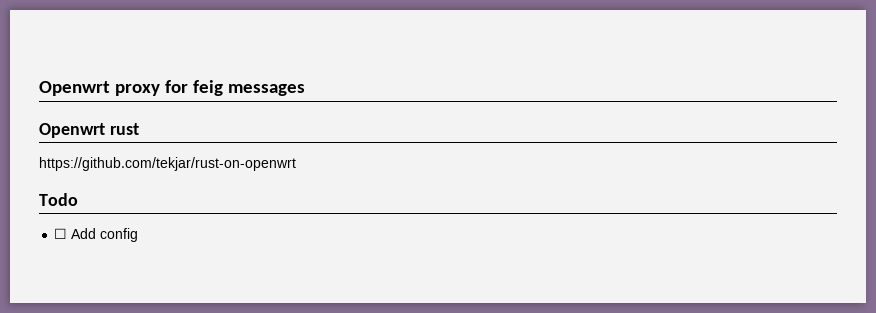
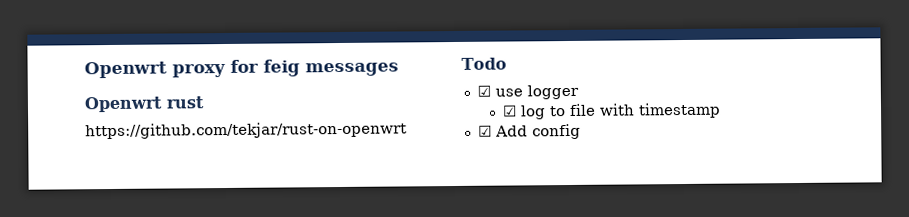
- ☐ Add config
+ ☑ use logger
+ ☑ log to file with timestamp
+ ☑ Add config

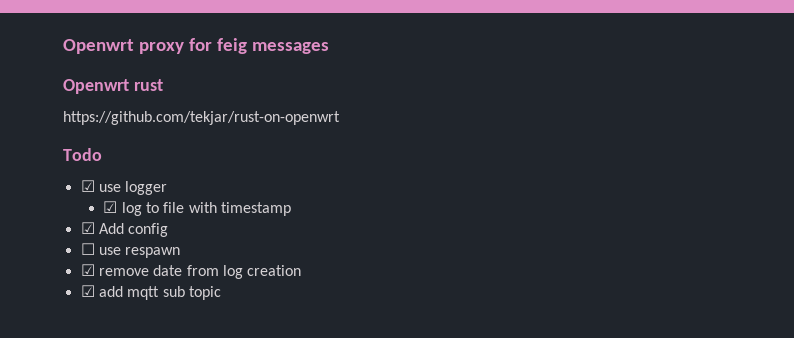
+ ☐ use respawn
+ ☑ remove date from log creation
+ ☑ add mqtt sub topic

